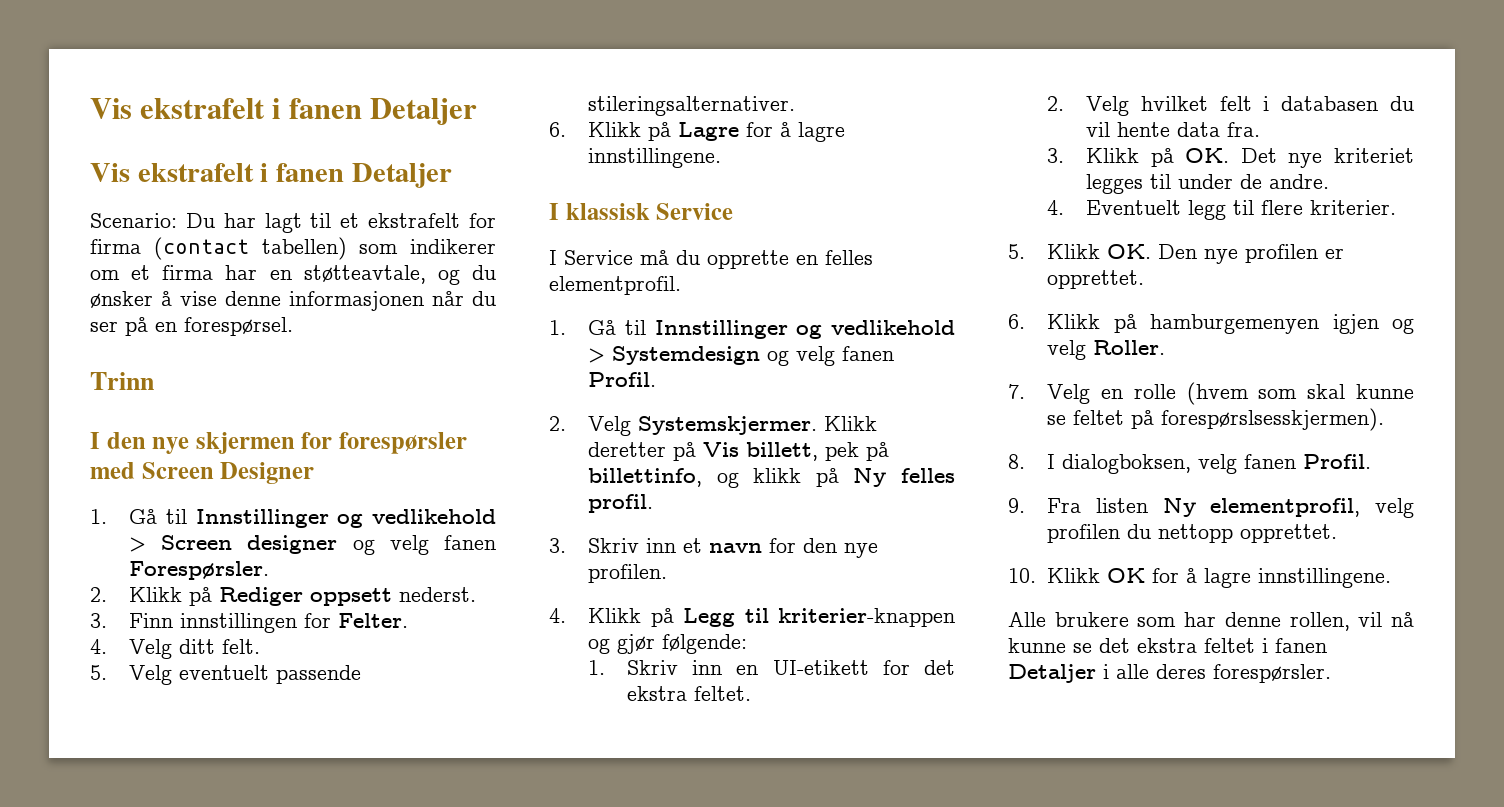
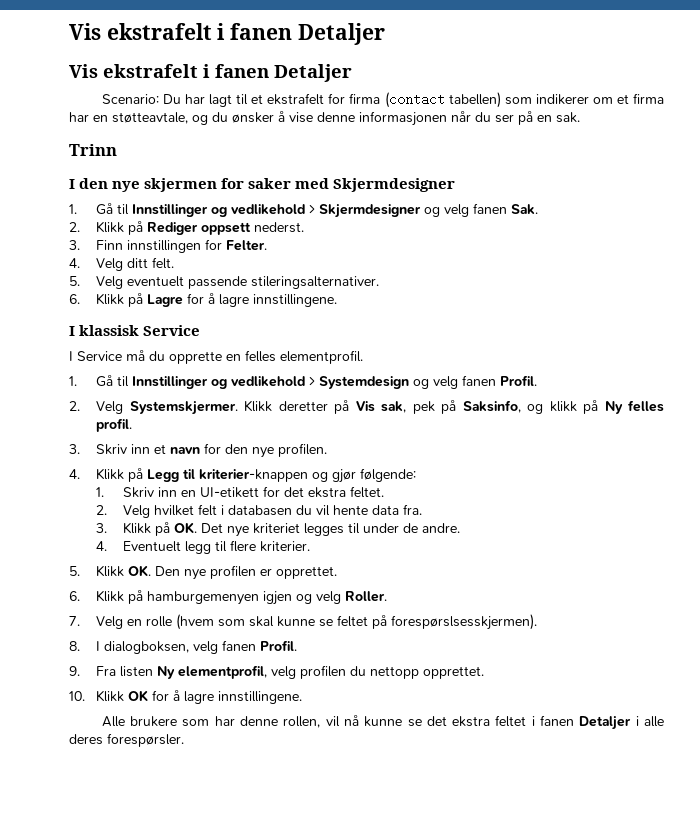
- Scenario: Du har lagt til et ekstrafelt for firma (contact tabellen) som indikerer om et firma har en støtteavtale, og du ønsker å vise denne informasjonen når du ser på en forespørsel.
+ Scenario: Du har lagt til et ekstrafelt for firma (contact tabellen) som indikerer om et firma har en støtteavtale, og du ønsker å vise denne informasjonen når du ser på en sak.
- I den nye skjermen for forespørsler med Screen Designer
- 1. Gå til Innstillinger og vedlikehold > Screen designer og velg fanen Forespørsler.
+ I den nye skjermen for saker med Skjermdesigner
+ 1. Gå til Innstillinger og vedlikehold > Skjermdesigner og velg fanen Sak.
- Klikk deretter på Vis billett, pek på billettinfo, og klikk på Ny felles profil.
+ Klikk deretter på Vis sak, pek på Saksinfo, og klikk på Ny felles profil.

